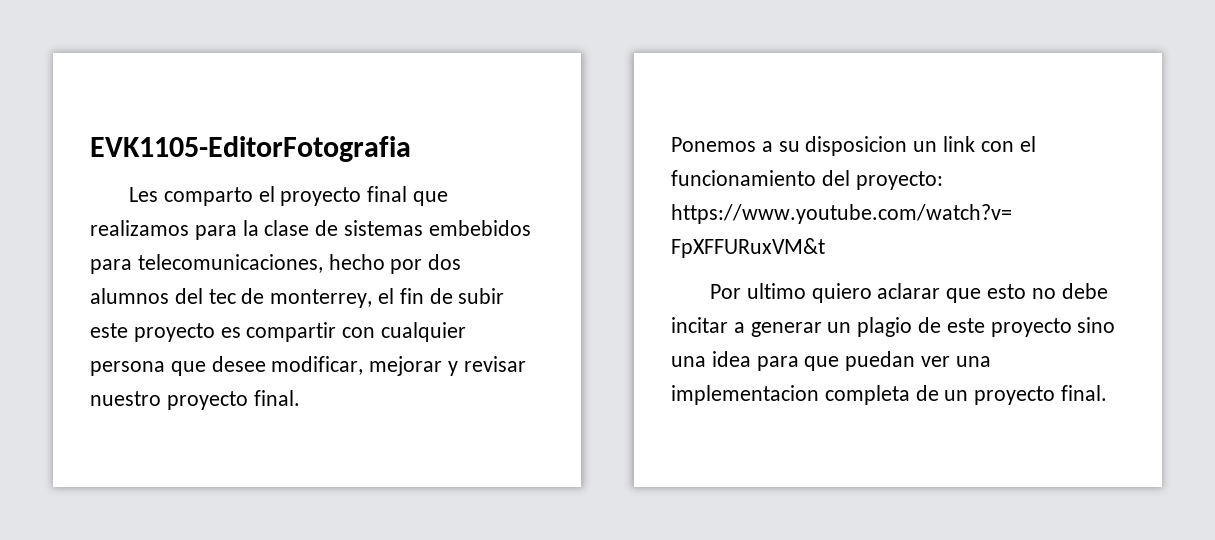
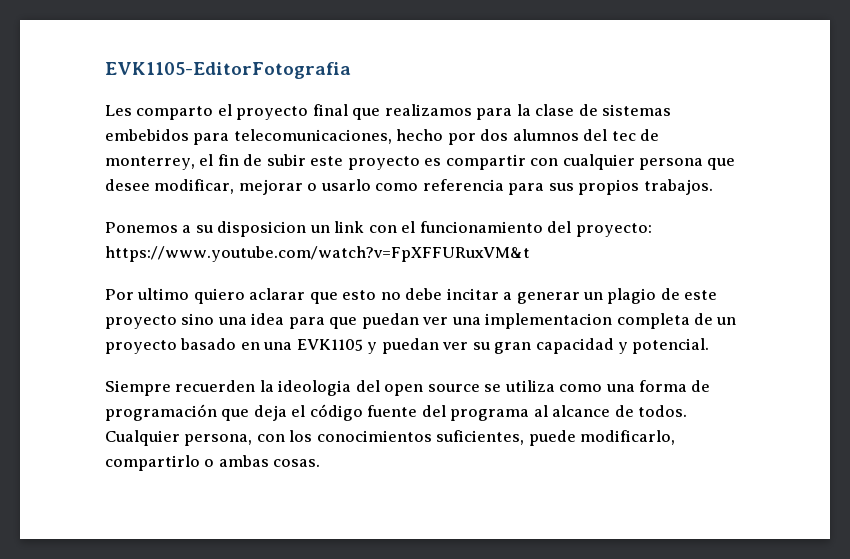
- Les comparto el proyecto final que realizamos para la clase de sistemas embebidos para telecomunicaciones, hecho por dos alumnos del tec de monterrey, el fin de subir este proyecto es compartir con cualquier persona que desee modificar, mejorar y revisar nuestro proyecto final.
+ Les comparto el proyecto final que realizamos para la clase de sistemas embebidos para telecomunicaciones, hecho por dos alumnos del tec de monterrey, el fin de subir este proyecto es compartir con cualquier persona que desee modificar, mejorar o usarlo como referencia para sus propios trabajos.
- Por ultimo quiero aclarar que esto no debe incitar a generar un plagio de este proyecto sino una idea para que puedan ver una implementacion completa de un proyecto final.
+ Por ultimo quiero aclarar que esto no debe incitar a generar un plagio de este proyecto sino una idea para que puedan ver una implementacion completa de un proyecto basado en una EVK1105 y puedan ver su gran capacidad y potencial.
+ Siempre recuerden la ideologia del open source se utiliza como una forma de programación que deja el código fuente del programa al alcance de todos. Cualquier persona, con los conocimientos suficientes, puede modificarlo, compartirlo o ambas cosas.

